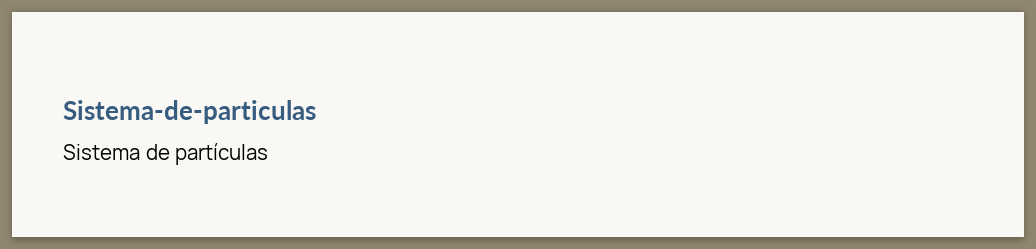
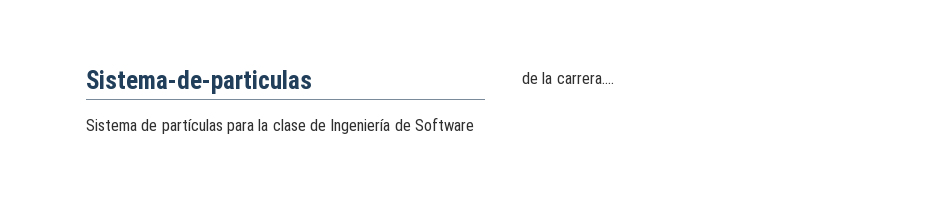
- Sistema de partículas
+ Sistema de partículas para la clase de Ingeniería de Software de la carrera....

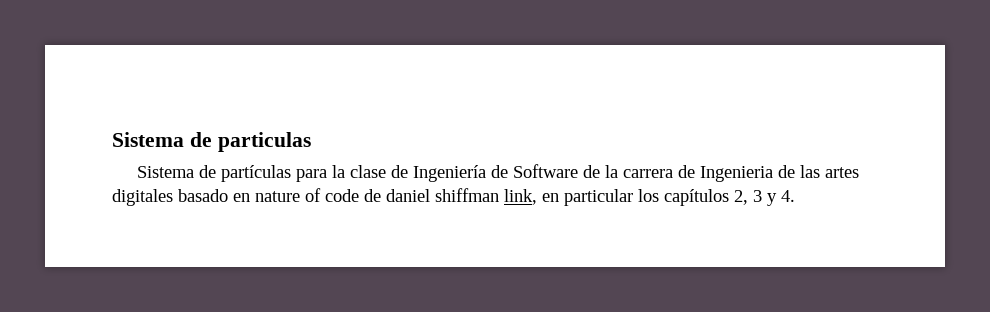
- Sistema-de-particulas
+ Sistema de particulas
- Sistema de partículas para la clase de Ingeniería de Software de la carrera....
+ Sistema de partículas para la clase de Ingeniería de Software de la carrera de Ingenieria de las artes digitales basado en nature of code de daniel shiffman link, en particular los capítulos 2, 3 y 4.

